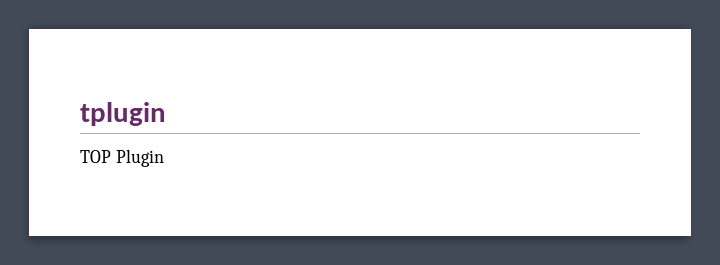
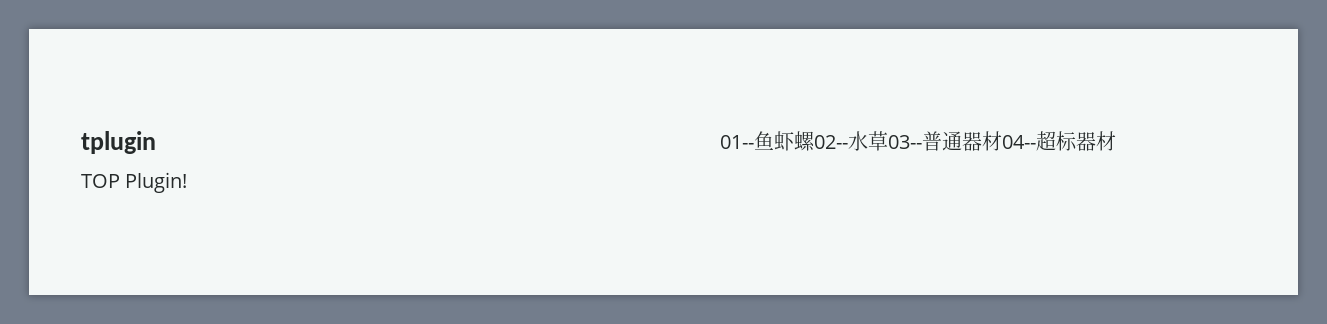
- TOP Plugin
+ TOP Plugin!
+ 01--鱼虾螺02--水草03--普通器材04--超标器材

